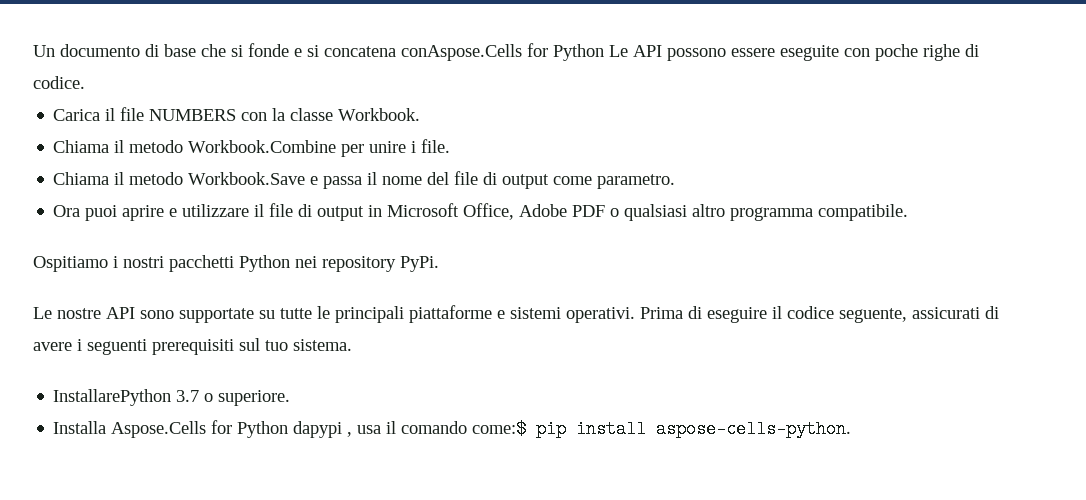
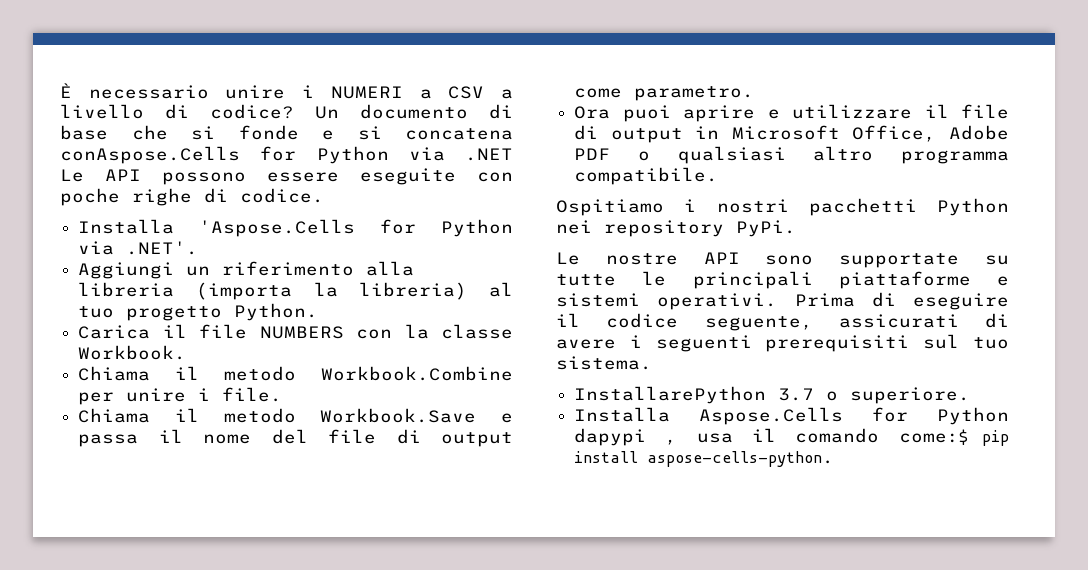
+ È necessario unire i NUMERI a CSV a livello di codice?
- Un documento di base che si fonde e si concatena conAspose.Cells for Python Le API possono essere eseguite con poche righe di codice.
+ Un documento di base che si fonde e si concatena conAspose.Cells for Python via .NET Le API possono essere eseguite con poche righe di codice.
+ Installa 'Aspose.Cells for Python via .NET'.
+ Aggiungi un riferimento alla libreria (importa la libreria) al tuo progetto Python.

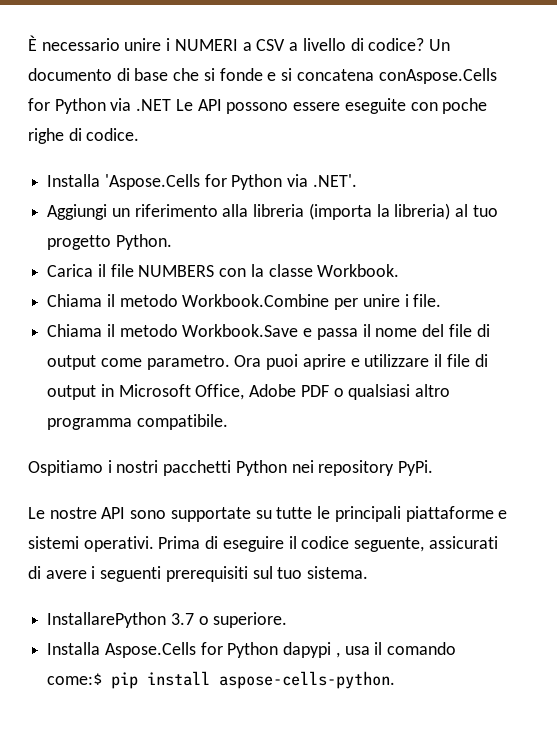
- Chiama il metodo Workbook.Save e passa il nome del file di output come parametro.
- Ora puoi aprire e utilizzare il file di output in Microsoft Office, Adobe PDF o qualsiasi altro programma compatibile.
+ Chiama il metodo Workbook.Save e passa il nome del file di output come parametro. Ora puoi aprire e utilizzare il file di output in Microsoft Office, Adobe PDF o qualsiasi altro programma compatibile.

